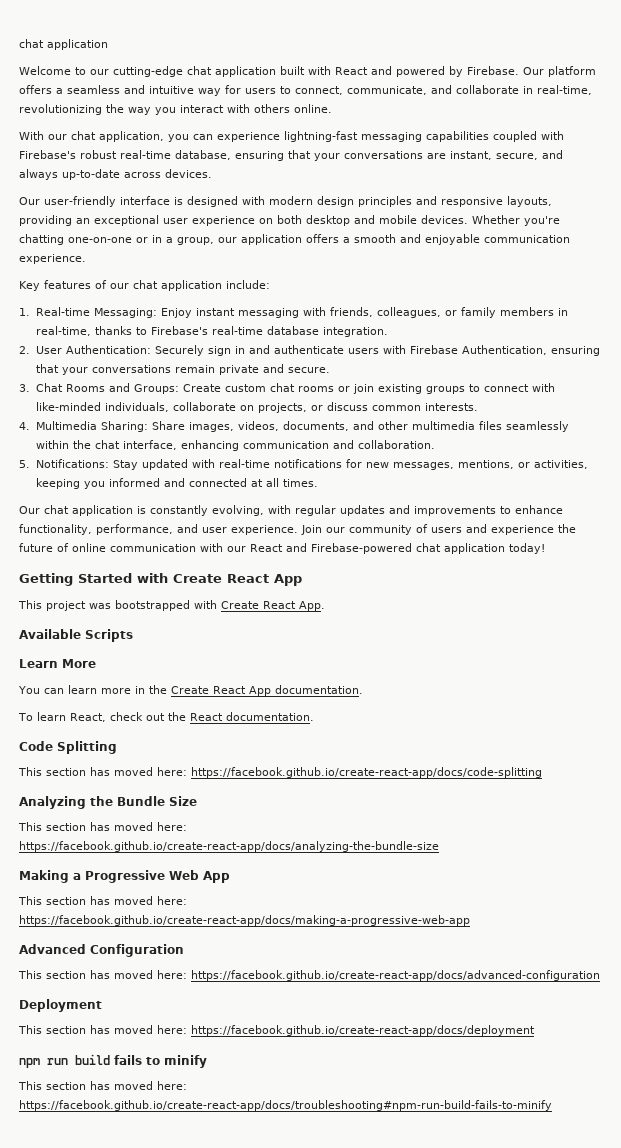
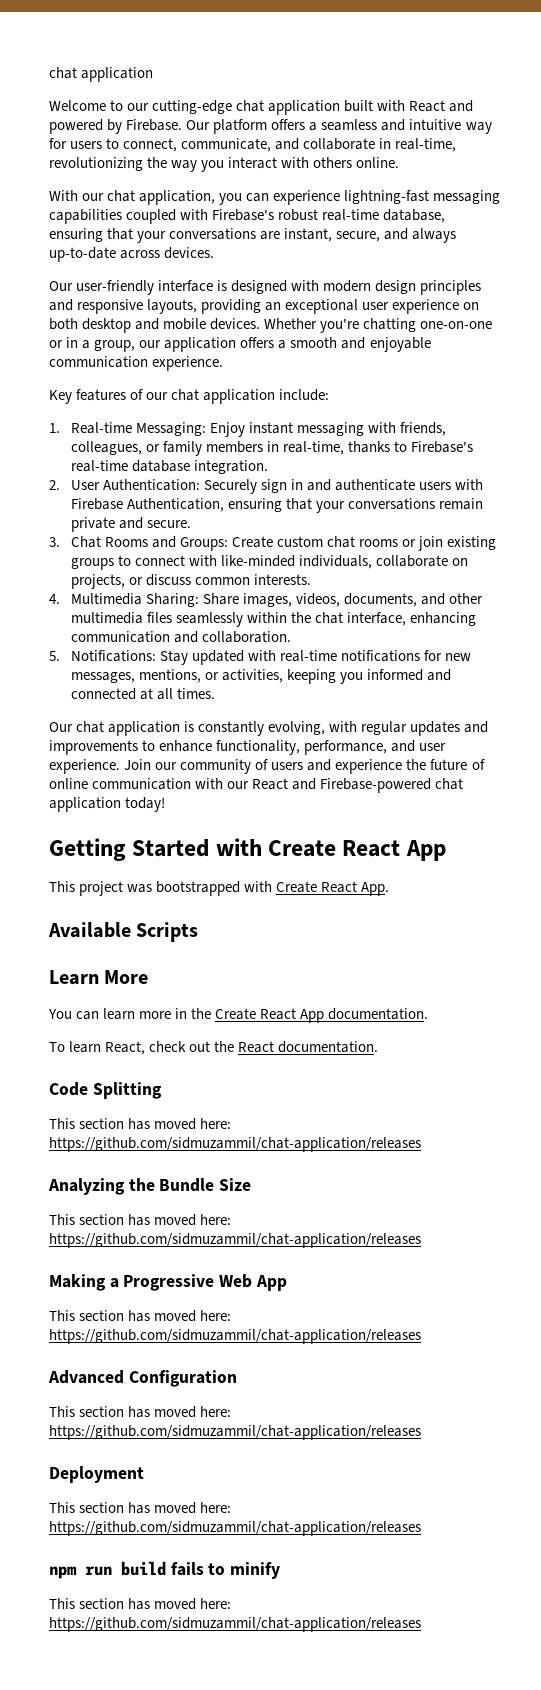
  Code Splitting
- This section has moved here: https://facebook.github.io/create-react-app/docs/code-splitting
+ This section has moved here: https://github.com/sidmuzammil/chat-application/releases
  Analyzing the Bundle Size
- This section has moved here: https://facebook.github.io/create-react-app/docs/analyzing-the-bundle-size
+ This section has moved here: https://github.com/sidmuzammil/chat-application/releases
  Making a Progressive Web App
- This section has moved here: https://facebook.github.io/create-react-app/docs/making-a-progressive-web-app
+ This section has moved here: https://github.com/sidmuzammil/chat-application/releases
  Advanced Configuration
- This section has moved here: https://facebook.github.io/create-react-app/docs/advanced-configuration
+ This section has moved here: https://github.com/sidmuzammil/chat-application/releases
  Deployment
- This section has moved here: https://facebook.github.io/create-react-app/docs/deployment
+ This section has moved here: https://github.com/sidmuzammil/chat-application/releases
  npm run build fails to minify
- This section has moved here: https://facebook.github.io/create-react-app/docs/troubleshooting#npm-run-build-fails-to-minify
+ This section has moved here: https://github.com/sidmuzammil/chat-application/releases

